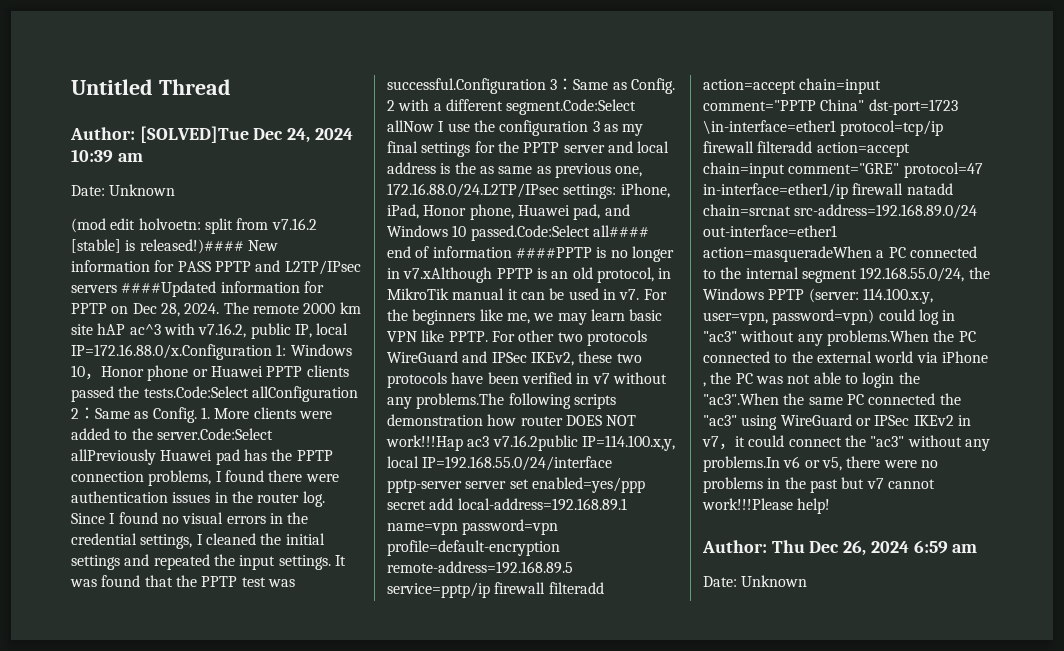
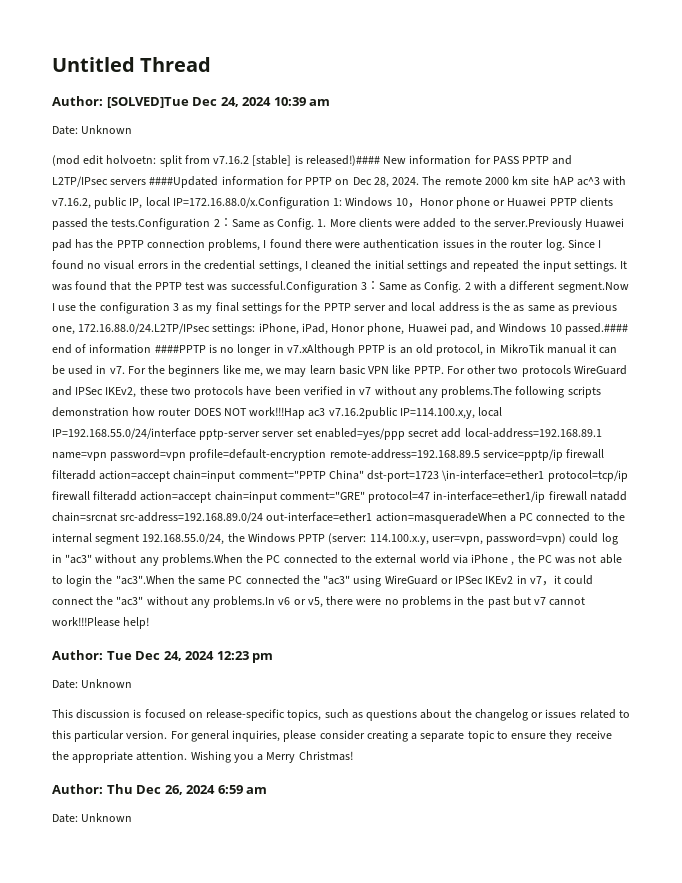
- The remote 2000 km site hAP ac^3 with v7.16.2, public IP, local IP=172.16.88.0/x.Configuration 1: Windows 10，Honor phone or Huawei PPTP clients passed the tests.Code:Select allConfiguration 2：Same as Config.
+ The remote 2000 km site hAP ac^3 with v7.16.2, public IP, local IP=172.16.88.0/x.Configuration 1: Windows 10，Honor phone or Huawei PPTP clients passed the tests.Configuration 2：Same as Config.
- 1. More clients were added to the server.Code:Select allPreviously Huawei pad has the PPTP connection problems, I found there were authentication issues in the router log.
+ 1. More clients were added to the server.Previously Huawei pad has the PPTP connection problems, I found there were authentication issues in the router log.
- 2 with a different segment.Code:Select allNow I use the configuration 3 as my final settings for the PPTP server and local address is the as same as previous one, 172.16.88.0/24.L2TP/IPsec settings:
+ 2 with a different segment.Now I use the configuration 3 as my final settings for the PPTP server and local address is the as same as previous one, 172.16.88.0/24.L2TP/IPsec settings:
- iPhone, iPad, Honor phone, Huawei pad, and Windows 10 passed.Code:Select all#### end of information ####PPTP is no longer in v7.xAlthough PPTP is an old protocol, in MikroTik manual it can be used in v7.
+ iPhone, iPad, Honor phone, Huawei pad, and Windows 10 passed.#### end of information ####PPTP is no longer in v7.xAlthough PPTP is an old protocol, in MikroTik manual it can be used in v7.
+ Author: Tue Dec 24, 2024 12:23 pm
+ Date: Unknown
+ This discussion is focused on release-specific topics, such as questions about the changelog or issues related to this particular version. For general inquiries, please consider creating a separate topic to ensure they receive the appropriate attention. Wishing you a Merry Christmas!

